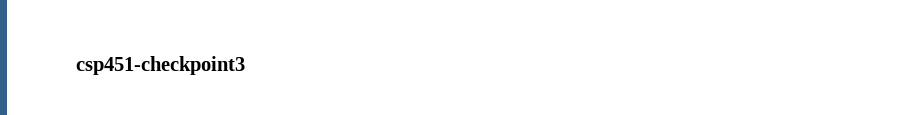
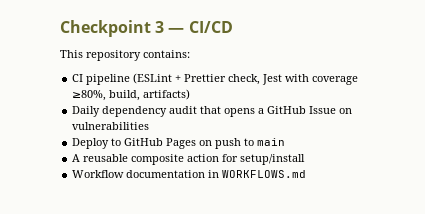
- csp451-checkpoint3
+ Checkpoint 3 — CI/CD
+ This repository contains:
+ CI pipeline (ESLint + Prettier check, Jest with coverage ≥80%, build, artifacts)
+ Daily dependency audit that opens a GitHub Issue on vulnerabilities
+ Deploy to GitHub Pages on push to main
+ A reusable composite action for setup/install
+ Workflow documentation in WORKFLOWS.md

